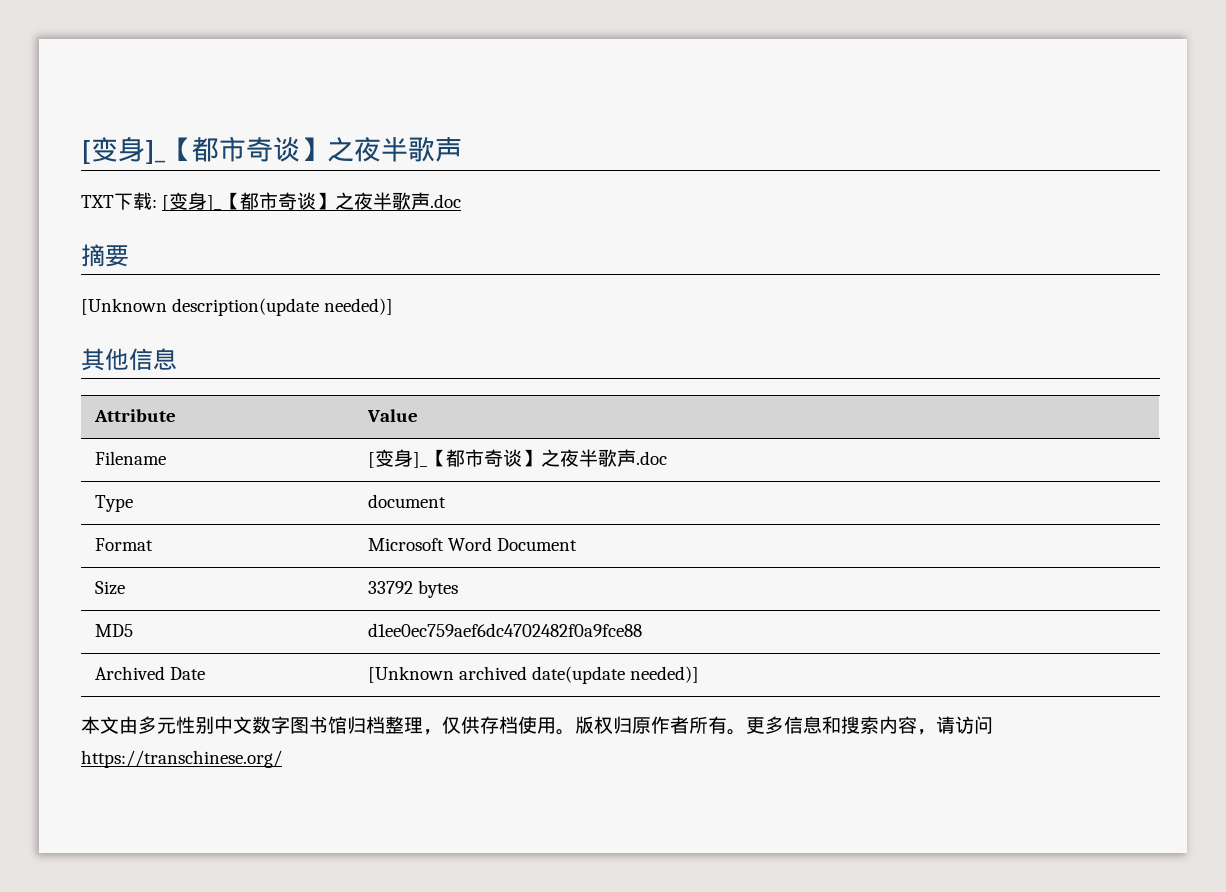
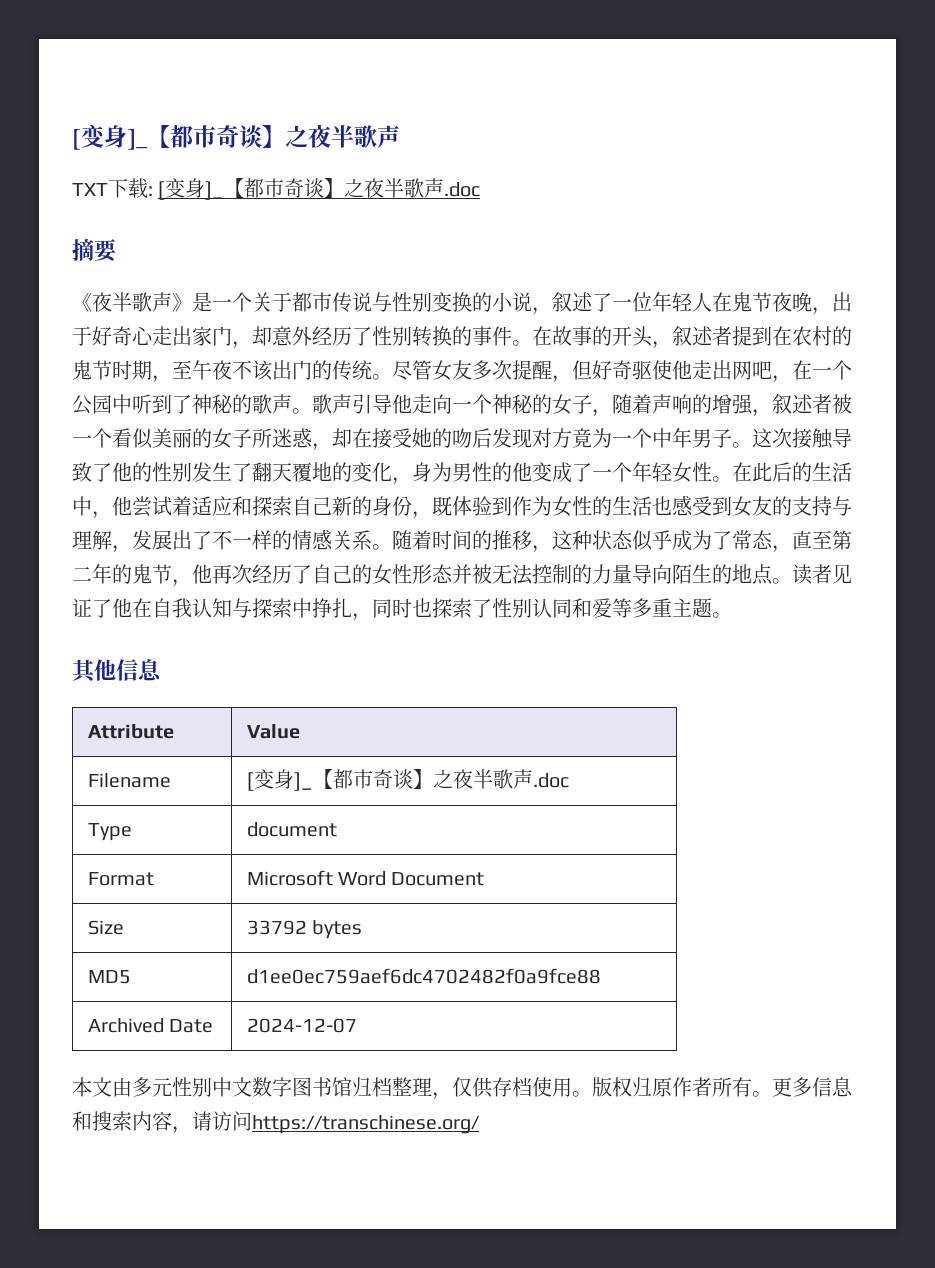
- [Unknown description(update needed)]
+ 《夜半歌声》是一个关于都市传说与性别变换的小说，叙述了一位年轻人在鬼节夜晚，出于好奇心走出家门，却意外经历了性别转换的事件。在故事的开头，叙述者提到在农村的鬼节时期，至午夜不该出门的传统。尽管女友多次提醒，但好奇驱使他走出网吧，在一个公园中听到了神秘的歌声。歌声引导他走向一个神秘的女子，随着声响的增强，叙述者被一个看似美丽的女子所迷惑，却在接受她的吻后发现对方竟为一个中年男子。这次接触导致了他的性别发生了翻天覆地的变化，身为男性的他变成了一个年轻女性。在此后的生活中，他尝试着适应和探索自己新的身份，既体验到作为女性的生活也感受到女友的支持与理解，发展出了不一样的情感关系。随着时间的推移，这种状态似乎成为了常态，直至第二年的鬼节，他再次经历了自己的女性形态并被无法控制的力量导向陌生的地点。读者见证了他在自我认知与探索中挣扎，同时也探索了性别认同和爱等多重主题。
- Archived Date | [Unknown archived date(update needed)]
+ Archived Date | 2024-12-07

